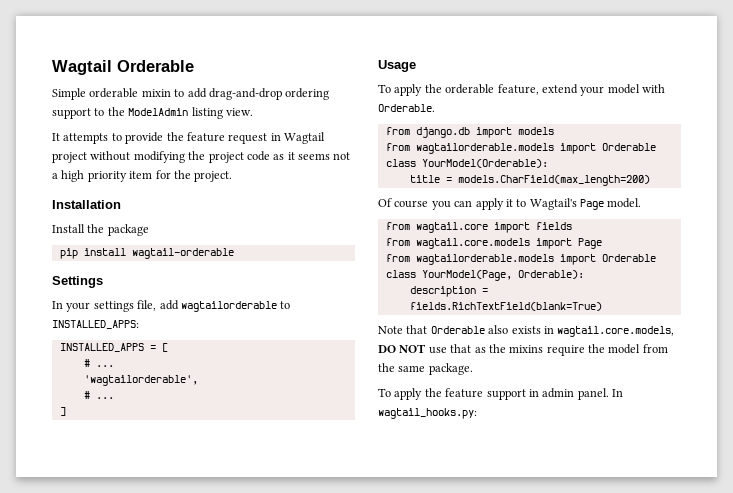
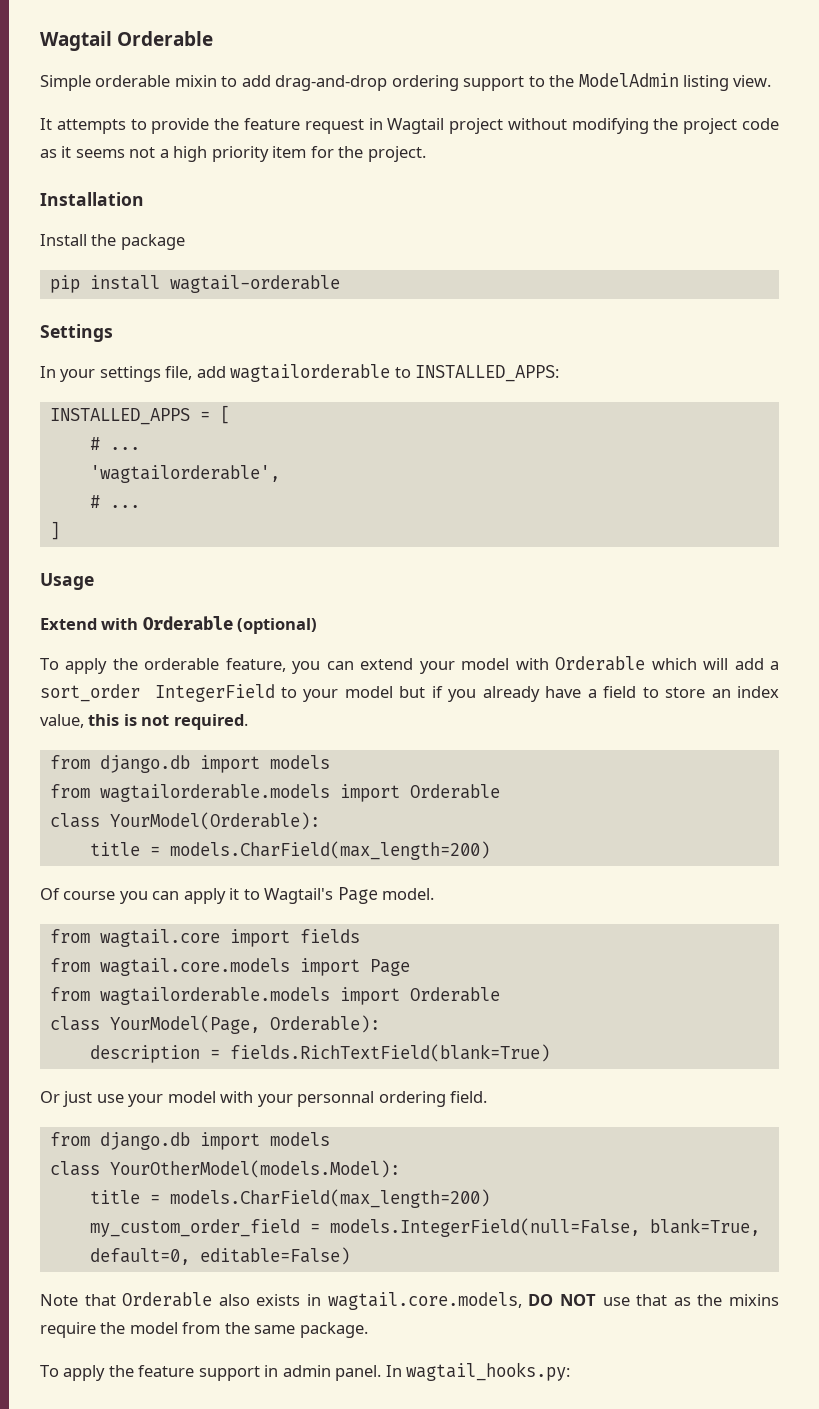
+ Extend with Orderable (optional)
- To apply the orderable feature, extend your model with Orderable.
+ To apply the orderable feature, you can extend your model with Orderable which will add a sort_order IntegerField to your model but if you already have a field to store an index value, this is not required.
+ Or just use your model with your personnal ordering field.
+ from django.db import models
+ class YourOtherModel(models.Model):
+ title = models.CharField(max_length=200)
+ my_custom_order_field = models.IntegerField(null=False, blank=True, default=0, editable=False)

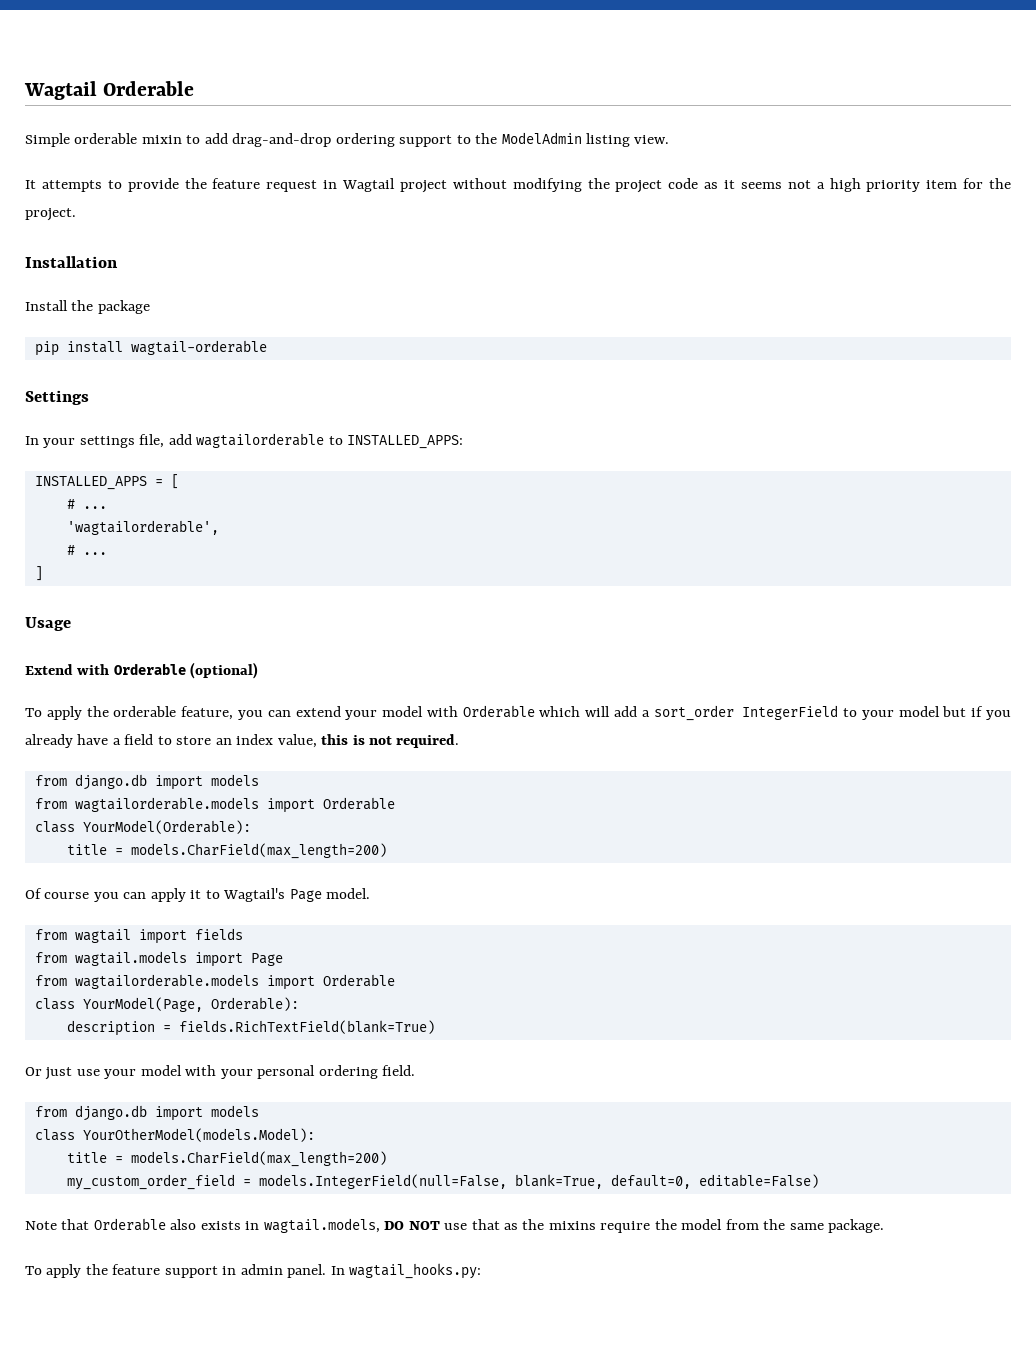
- from wagtail.core import fields
+ from wagtail import fields
- from wagtail.core.models import Page
+ from wagtail.models import Page
- Or just use your model with your personnal ordering field.
+ Or just use your model with your personal ordering field.
- Note that Orderable also exists in wagtail.core.models, DO NOT use that as the mixins require the model from the same package.
+ Note that Orderable also exists in wagtail.models, DO NOT use that as the mixins require the model from the same package.

